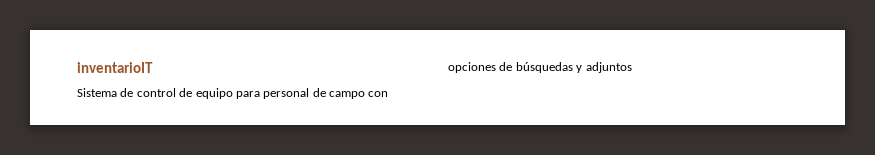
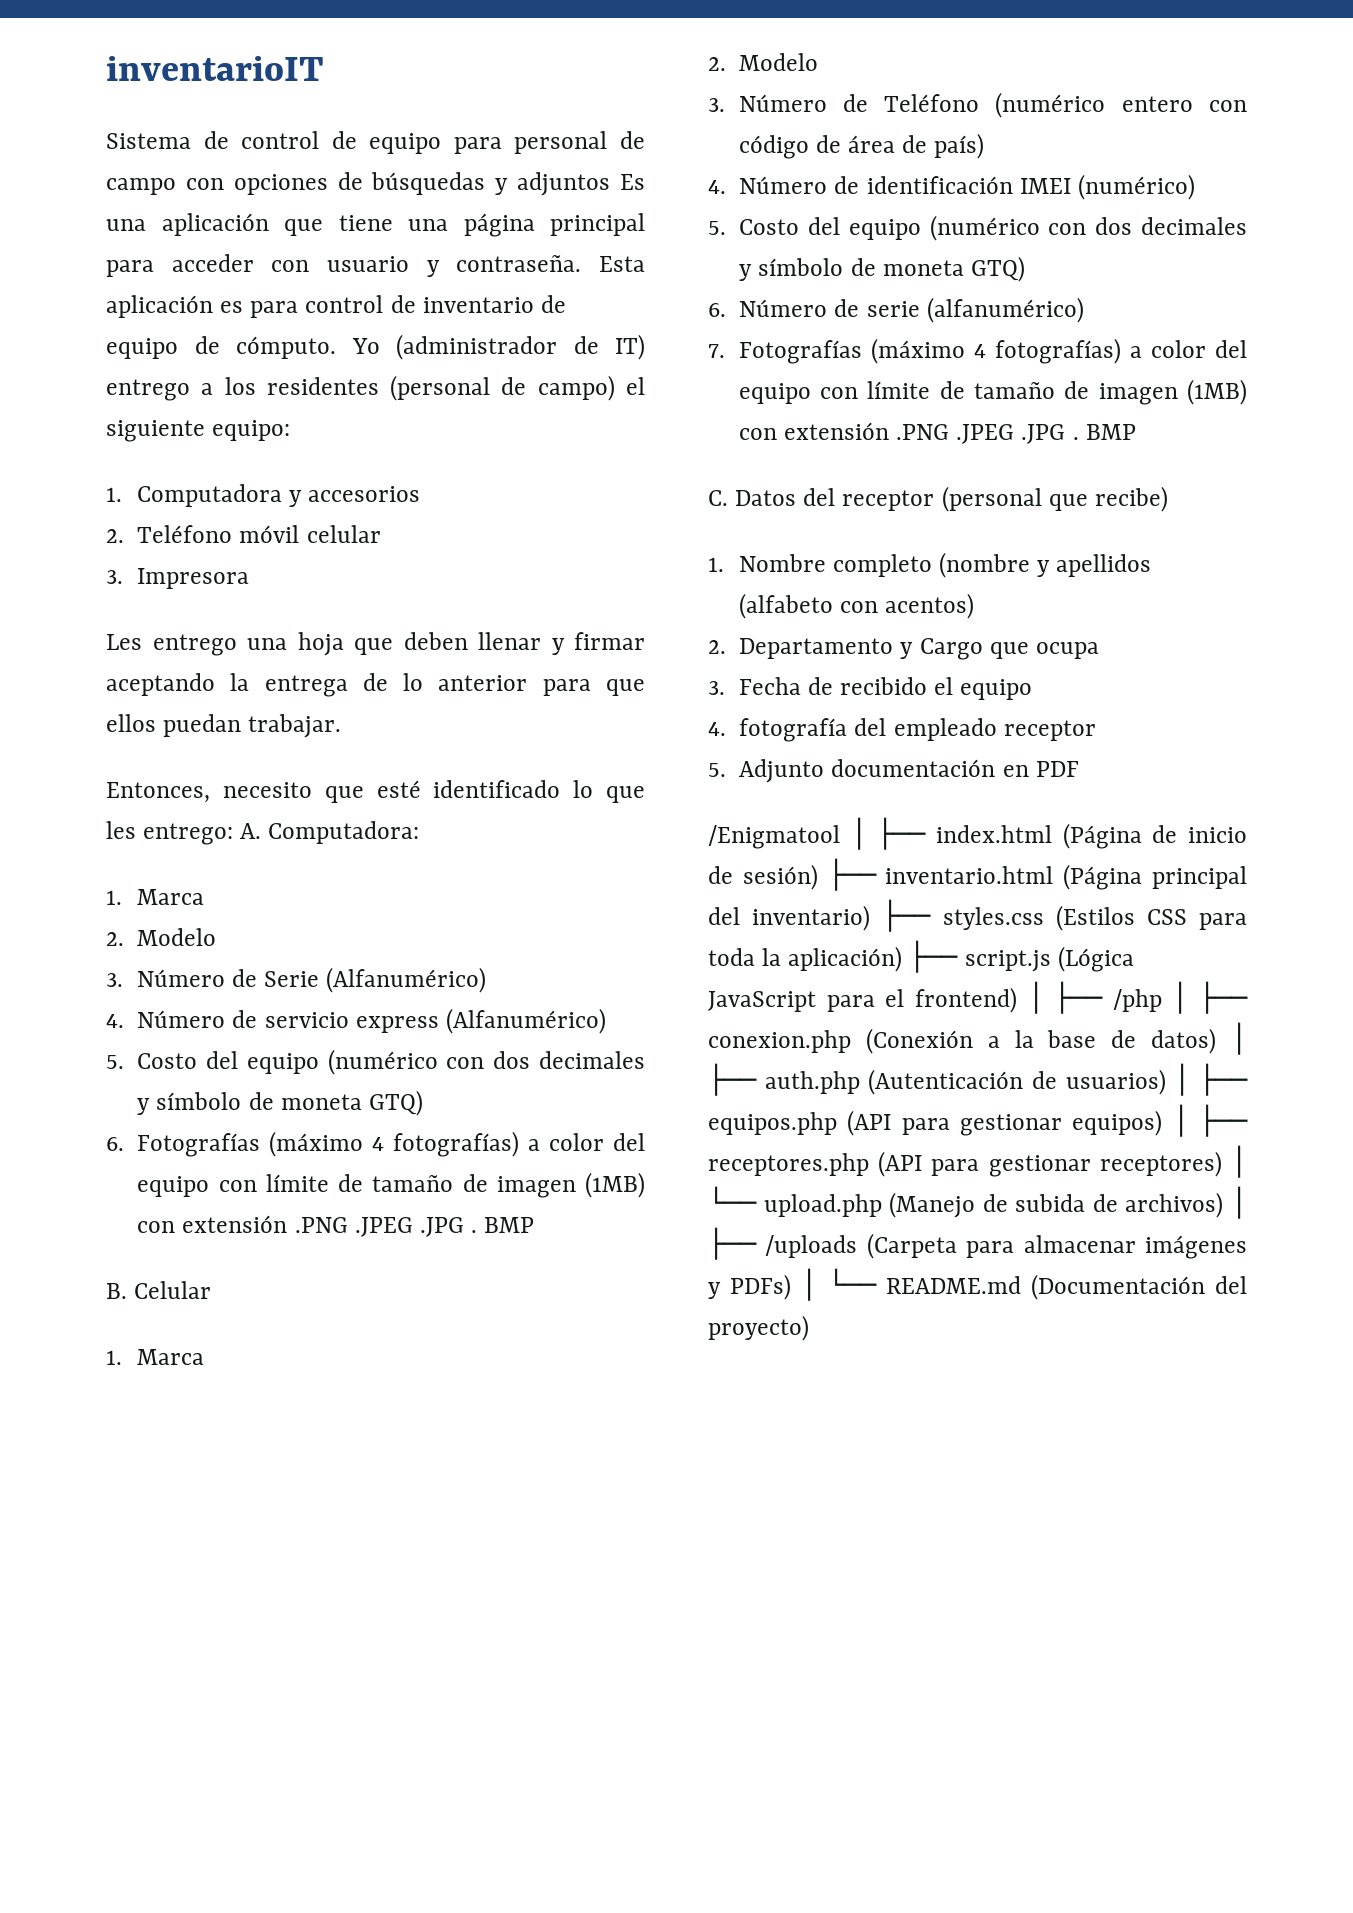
- Sistema de control de equipo para personal de campo con opciones de búsquedas y adjuntos
+ Sistema de control de equipo para personal de campo con opciones de búsquedas y adjuntos Es una aplicación que tiene una página principal para acceder con usuario y contraseña. Esta aplicación es para control de inventario de equipo de cómputo. Yo (administrador de IT) entrego a los residentes (personal de campo) el siguiente equipo:
+ 1. Computadora y accesorios
+ 2. Teléfono móvil celular
+ 3. Impresora
+ Les entrego una hoja que deben llenar y firmar aceptando la entrega de lo anterior para que ellos puedan trabajar.
+ Entonces, necesito que esté identificado lo que les entrego: A. Computadora:
+ 1. Marca
+ 2. Modelo
+ 3. Número de Serie (Alfanumérico)
+ 4. Número de servicio express (Alfanumérico)
+ 5. Costo del equipo (numérico con dos decimales y símbolo de moneta GTQ)
+ 6. Fotografías (máximo 4 fotografías) a color del equipo con límite de tamaño de imagen (1MB) con extensión .PNG .JPEG .JPG . BMP
+ B. Celular
+ 1. Marca
+ 2. Modelo
+ 3. Número de Teléfono (numérico entero con código de área de país)
+ 4. Número de identificación IMEI (numérico)
+ 5. Costo del equipo (numérico con dos decimales y símbolo de moneta GTQ)
+ 6. Número de serie (alfanumérico)
+ 7. Fotografías (máximo 4 fotografías) a color del equipo con límite de tamaño de imagen (1MB) con extensión .PNG .JPEG .JPG . BMP
+ C. Datos del receptor (personal que recibe)
+ 1. Nombre completo (nombre y apellidos (alfabeto con acentos)
+ 2. Departamento y Cargo que ocupa
+ 3. Fecha de recibido el equipo
+ 4. fotografía del empleado receptor
+ 5. Adjunto documentación en PDF
+ /Enigmatool │ ├── index.html (Página de inicio de sesión) ├── inventario.html (Página principal del inventario) ├── styles.css (Estilos CSS para toda la aplicación) ├── script.js (Lógica JavaScript para el frontend) │ ├── /php │ ├── conexion.php (Conexión a la base de datos) │ ├── auth.php (Autenticación de usuarios) │ ├── equipos.php (API para gestionar equipos) │ ├── receptores.php (API para gestionar receptores) │ └── upload.php (Manejo de subida de archivos) │ ├── /uploads (Carpeta para almacenar imágenes y PDFs) │ └── README.md (Documentación del proyecto)

